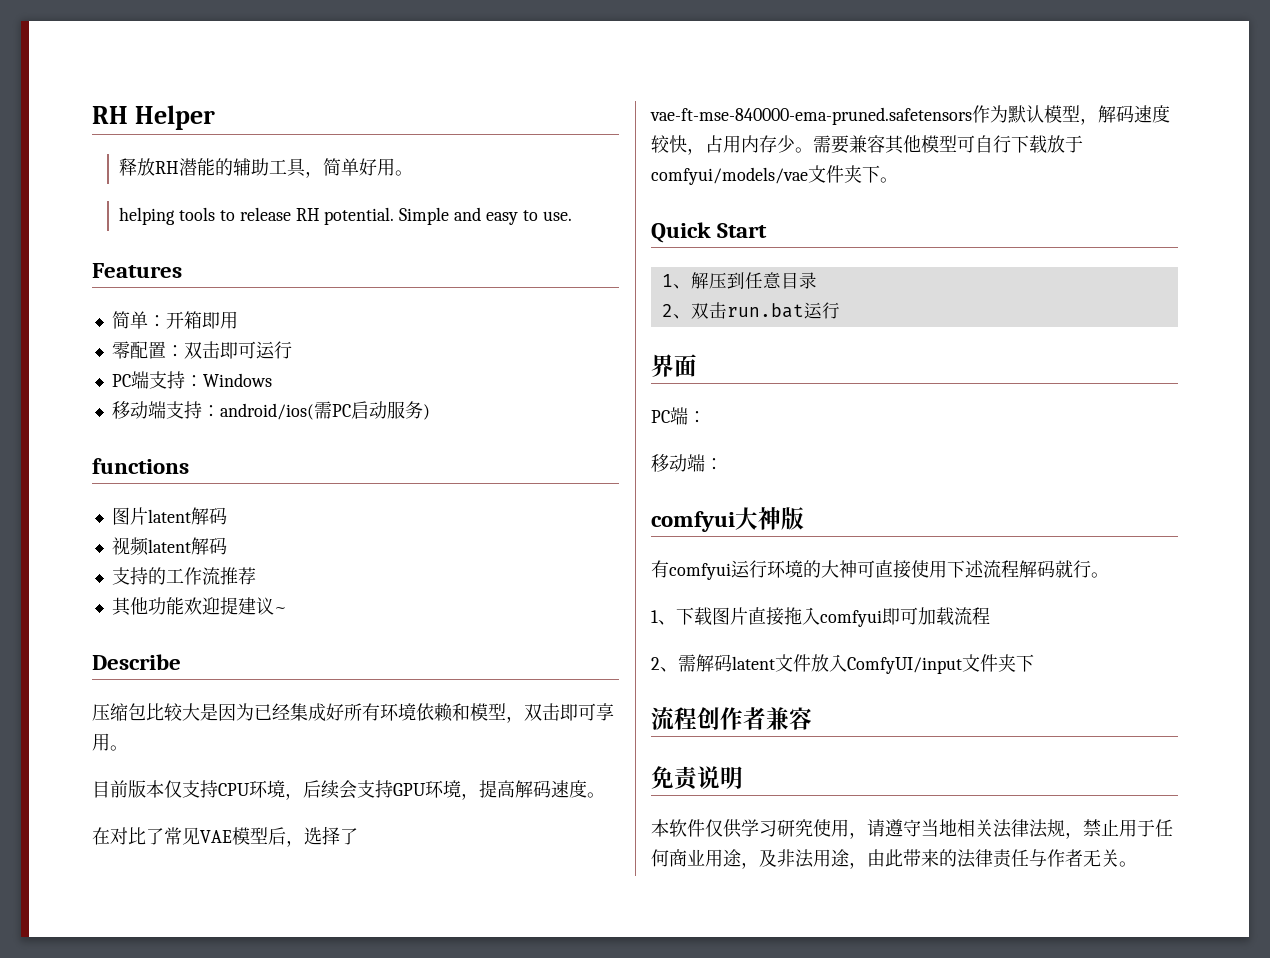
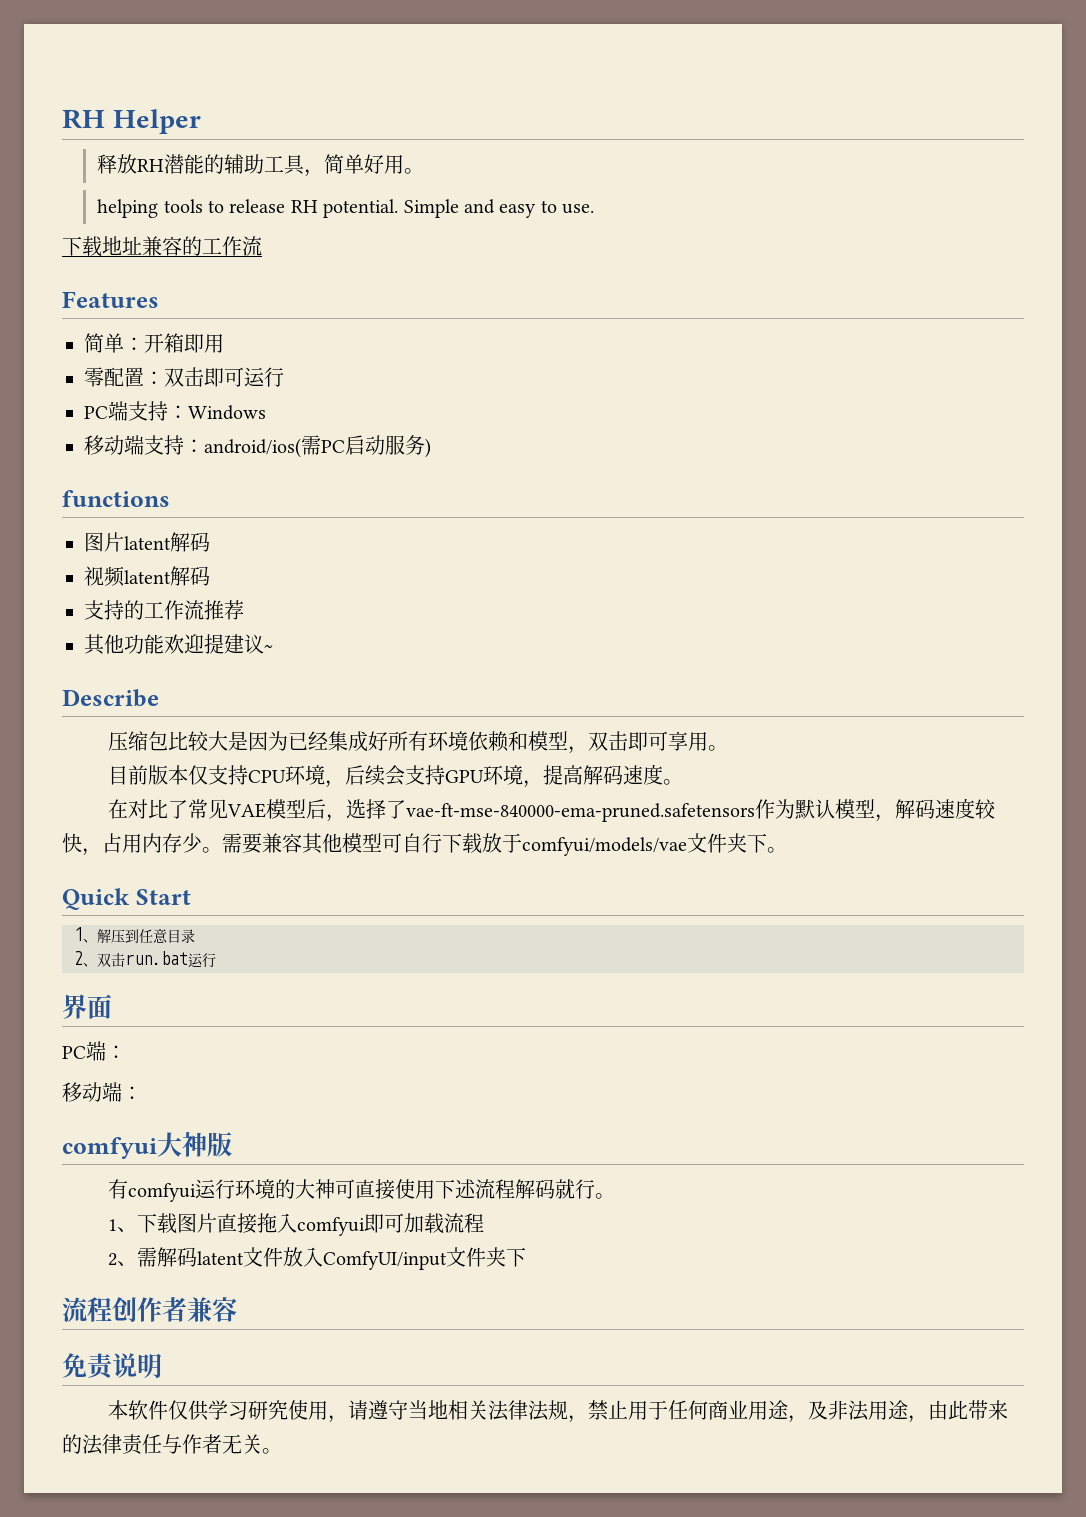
+ 下载地址兼容的工作流

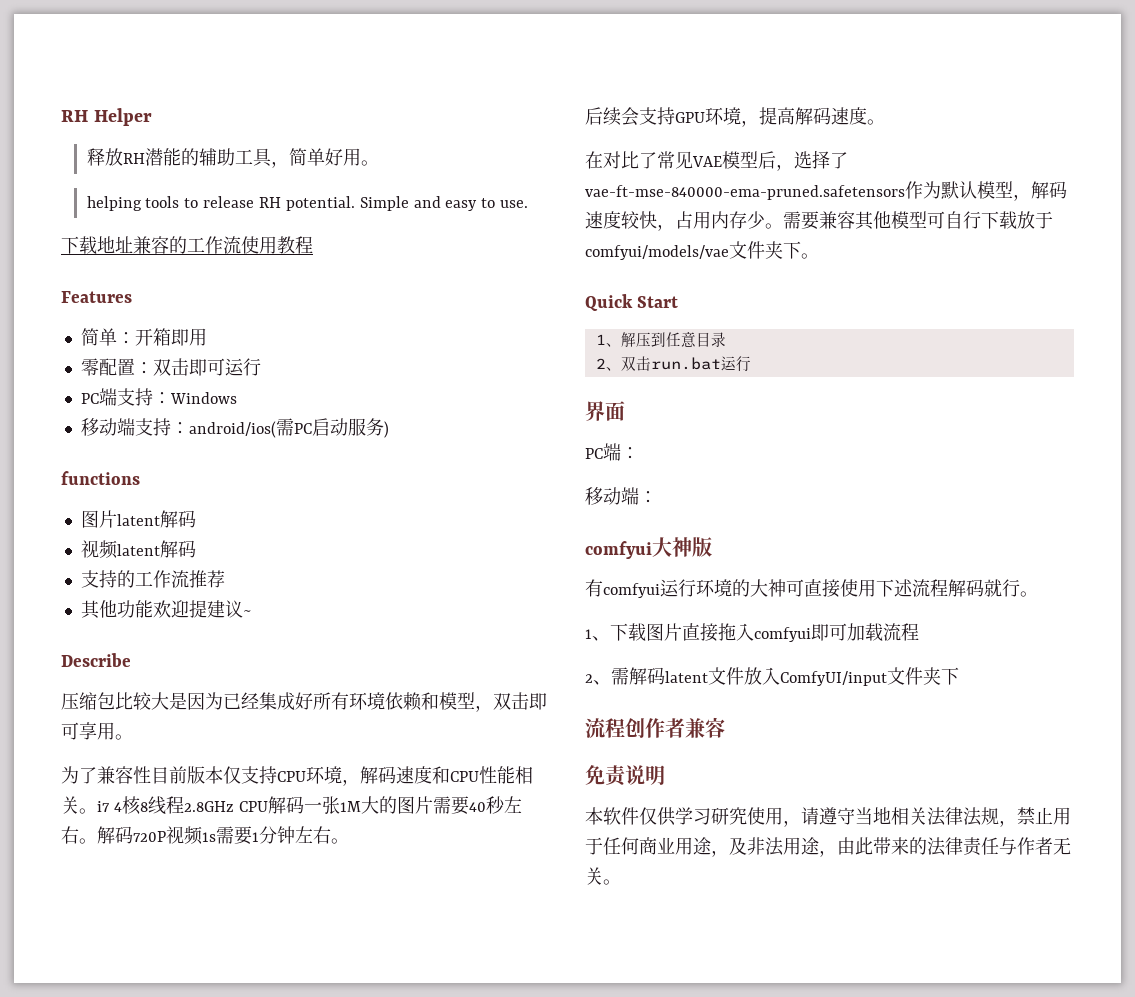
- 下载地址兼容的工作流
+ 下载地址兼容的工作流使用教程
- 目前版本仅支持CPU环境，后续会支持GPU环境，提高解码速度。
+ 为了兼容性目前版本仅支持CPU环境，解码速度和CPU性能相关。i7 4核8线程2.8GHz CPU解码一张1M大的图片需要40秒左右。解码720P视频1s需要1分钟左右。
+ 后续会支持GPU环境，提高解码速度。

